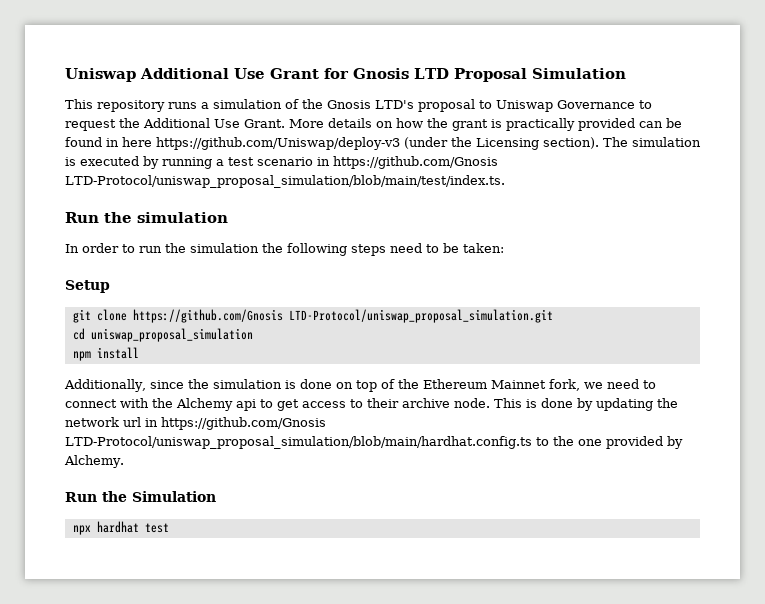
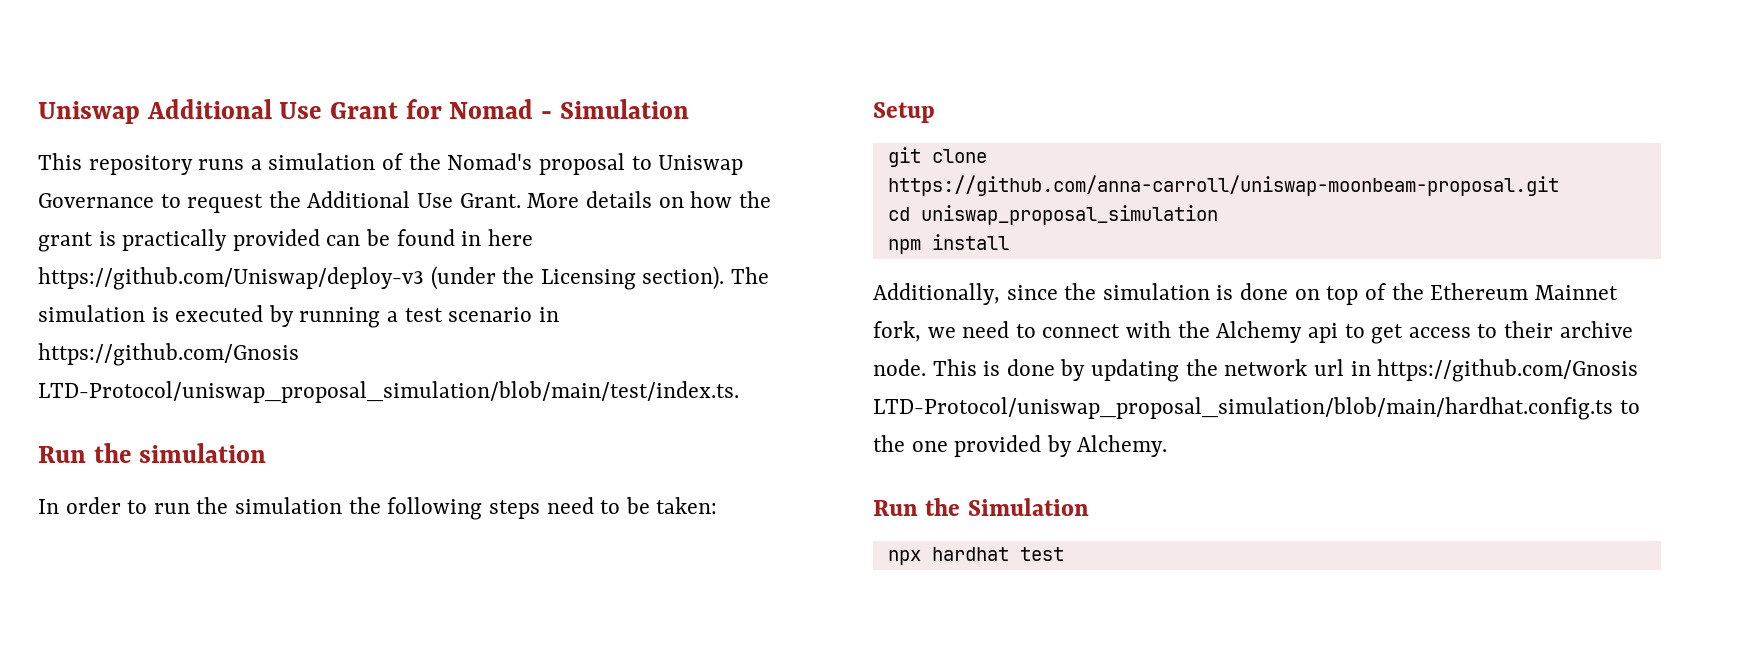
- Uniswap Additional Use Grant for Gnosis LTD Proposal Simulation
+ Uniswap Additional Use Grant for Nomad - Simulation
- This repository runs a simulation of the Gnosis LTD's proposal to Uniswap Governance to request the Additional Use Grant.
+ This repository runs a simulation of the Nomad's proposal to Uniswap Governance to request the Additional Use Grant.
- git clone https://github.com/Gnosis LTD-Protocol/uniswap_proposal_simulation.git
+ git clone https://github.com/anna-carroll/uniswap-moonbeam-proposal.git

